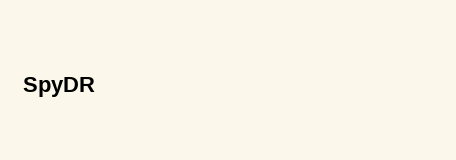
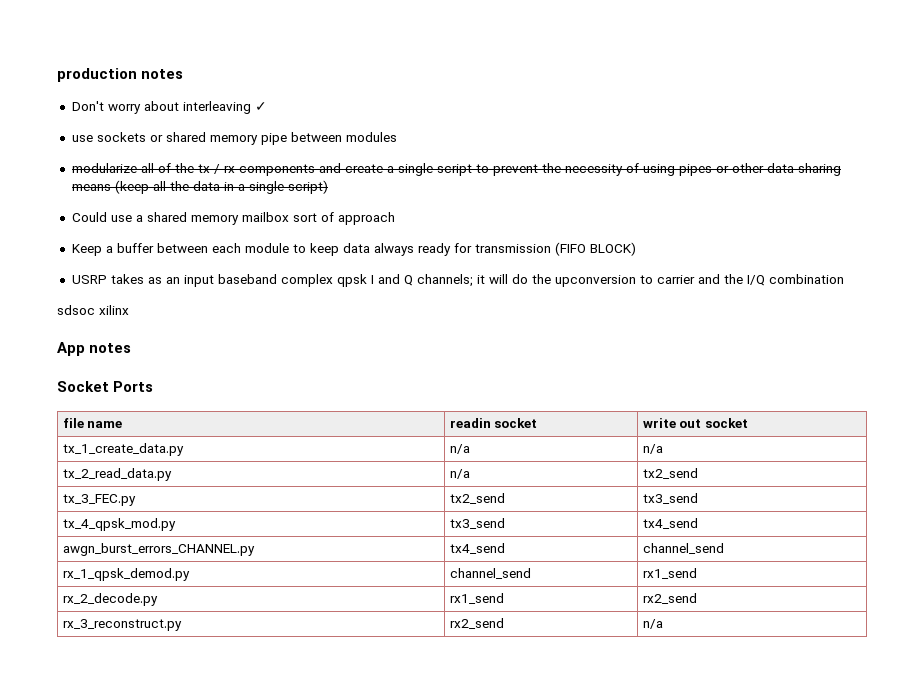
- SpyDR
+ production notes
+ Don't worry about interleaving ✓
+ use sockets or shared memory pipe between modules
+ modularize all of the tx / rx components and create a single script to prevent the necessity of using pipes or other data sharing means (keep all the data in a single script)
+ Could use a shared memory mailbox sort of approach
+ Keep a buffer between each module to keep data always ready for transmission (FIFO BLOCK)
+ USRP takes as an input baseband complex qpsk I and Q channels; it will do the upconversion to carrier and the I/Q combination
+ sdsoc xilinx
+ App notes
+ Socket Ports
+ file name | readin socket | write out socket
+ tx_1_create_data.py | n/a | n/a
+ tx_2_read_data.py | n/a | tx2_send
+ tx_3_FEC.py | tx2_send | tx3_send
+ tx_4_qpsk_mod.py | tx3_send | tx4_send
+ awgn_burst_errors_CHANNEL.py | tx4_send | channel_send
+ rx_1_qpsk_demod.py | channel_send | rx1_send
+ rx_2_decode.py | rx1_send | rx2_send
+ rx_3_reconstruct.py | rx2_send | n/a

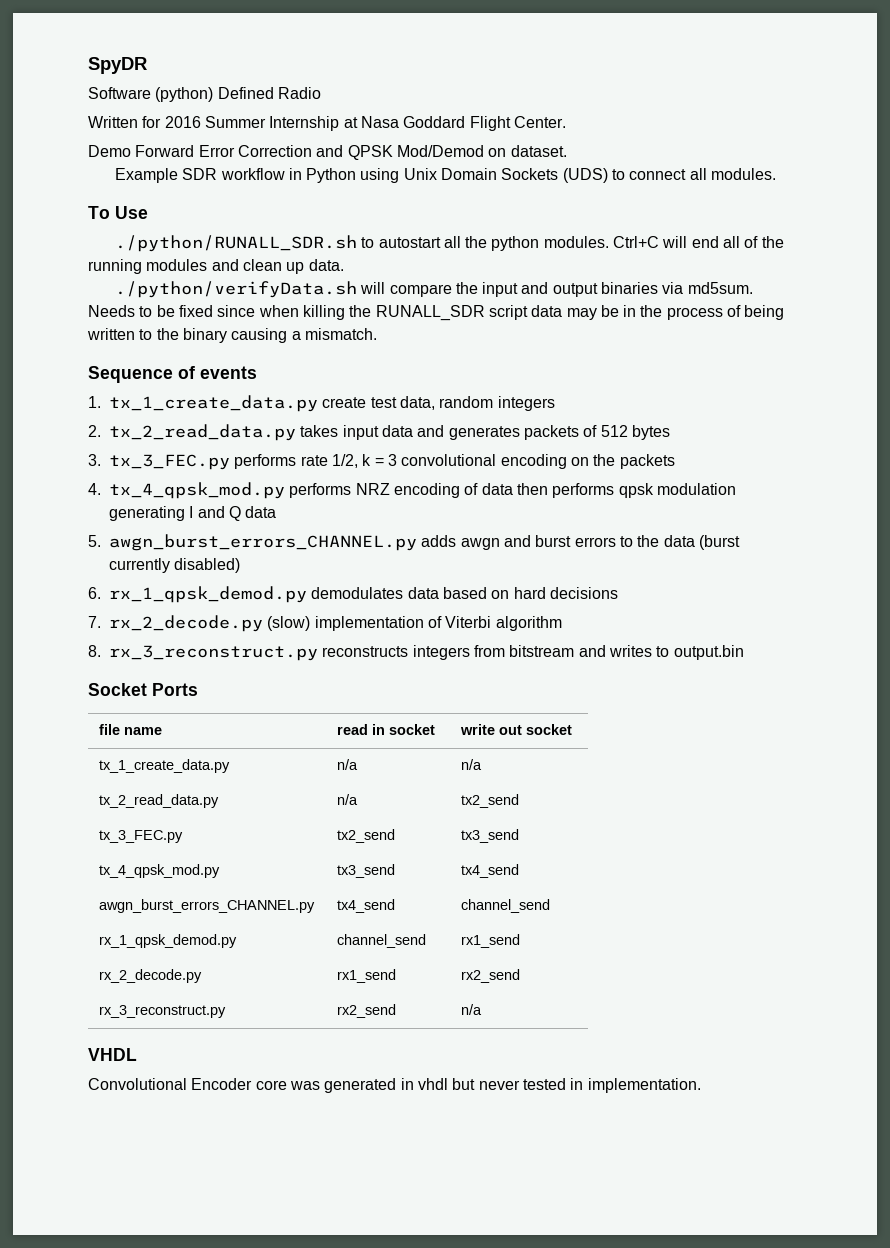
- production notes
- Don't worry about interleaving ✓
- use sockets or shared memory pipe between modules
- modularize all of the tx / rx components and create a single script to prevent the necessity of using pipes or other data sharing means (keep all the data in a single script)
- Could use a shared memory mailbox sort of approach
- Keep a buffer between each module to keep data always ready for transmission (FIFO BLOCK)
- USRP takes as an input baseband complex qpsk I and Q channels; it will do the upconversion to carrier and the I/Q combination
- sdsoc xilinx
- App notes
+ SpyDR
+ Software (python) Defined Radio
+ Written for 2016 Summer Internship at Nasa Goddard Flight Center.
+ Demo Forward Error Correction and QPSK Mod/Demod on dataset.
+ Example SDR workflow in Python using Unix Domain Sockets (UDS) to connect all modules.
+ To Use
+ ./python/RUNALL_SDR.sh to autostart all the python modules. Ctrl+C will end all of the running modules and clean up data.
+ ./python/verifyData.sh will compare the input and output binaries via md5sum. Needs to be fixed since when killing the RUNALL_SDR script data may be in the process of being written to the binary causing a mismatch.
+ Sequence of events
+ 1. tx_1_create_data.py create test data, random integers
+ 2. tx_2_read_data.py takes input data and generates packets of 512 bytes
+ 3. tx_3_FEC.py performs rate 1/2, k = 3 convolutional encoding on the packets
+ 4. tx_4_qpsk_mod.py performs NRZ encoding of data then performs qpsk modulation generating I and Q data
+ 5. awgn_burst_errors_CHANNEL.py adds awgn and burst errors to the data (burst currently disabled)
+ 6. rx_1_qpsk_demod.py demodulates data based on hard decisions
+ 7. rx_2_decode.py (slow) implementation of Viterbi algorithm
+ 8. rx_3_reconstruct.py reconstructs integers from bitstream and writes to output.bin
- file name | readin socket | write out socket
+ file name | read in socket | write out socket
+ VHDL
+ Convolutional Encoder core was generated in vhdl but never tested in implementation.

